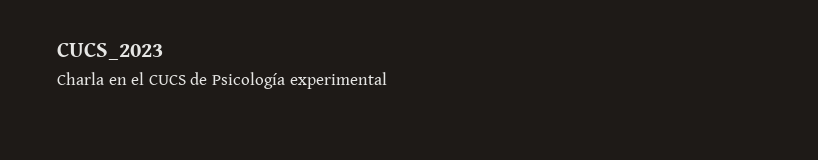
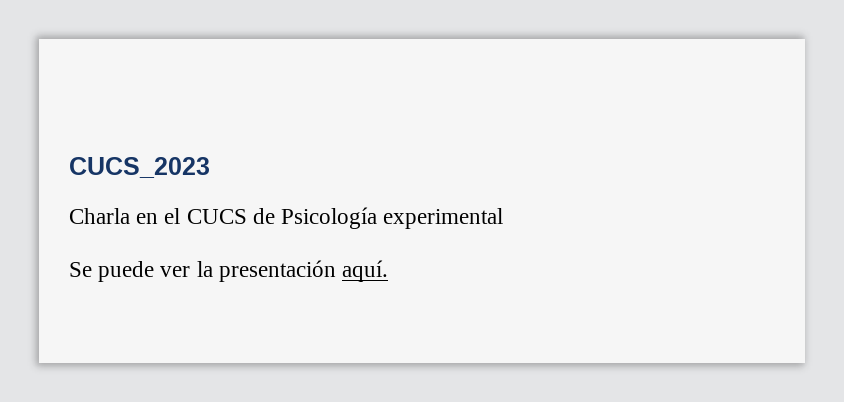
+ Se puede ver la presentación aquí.

